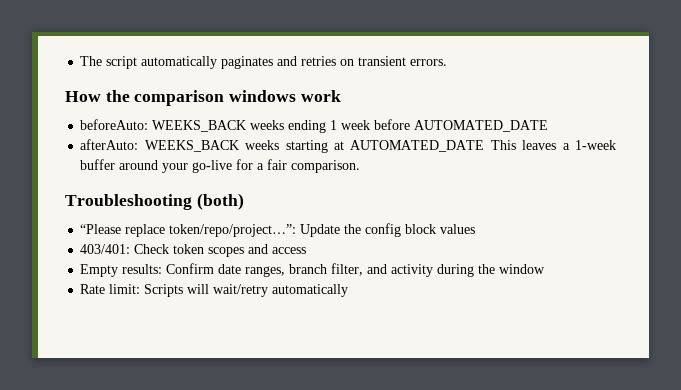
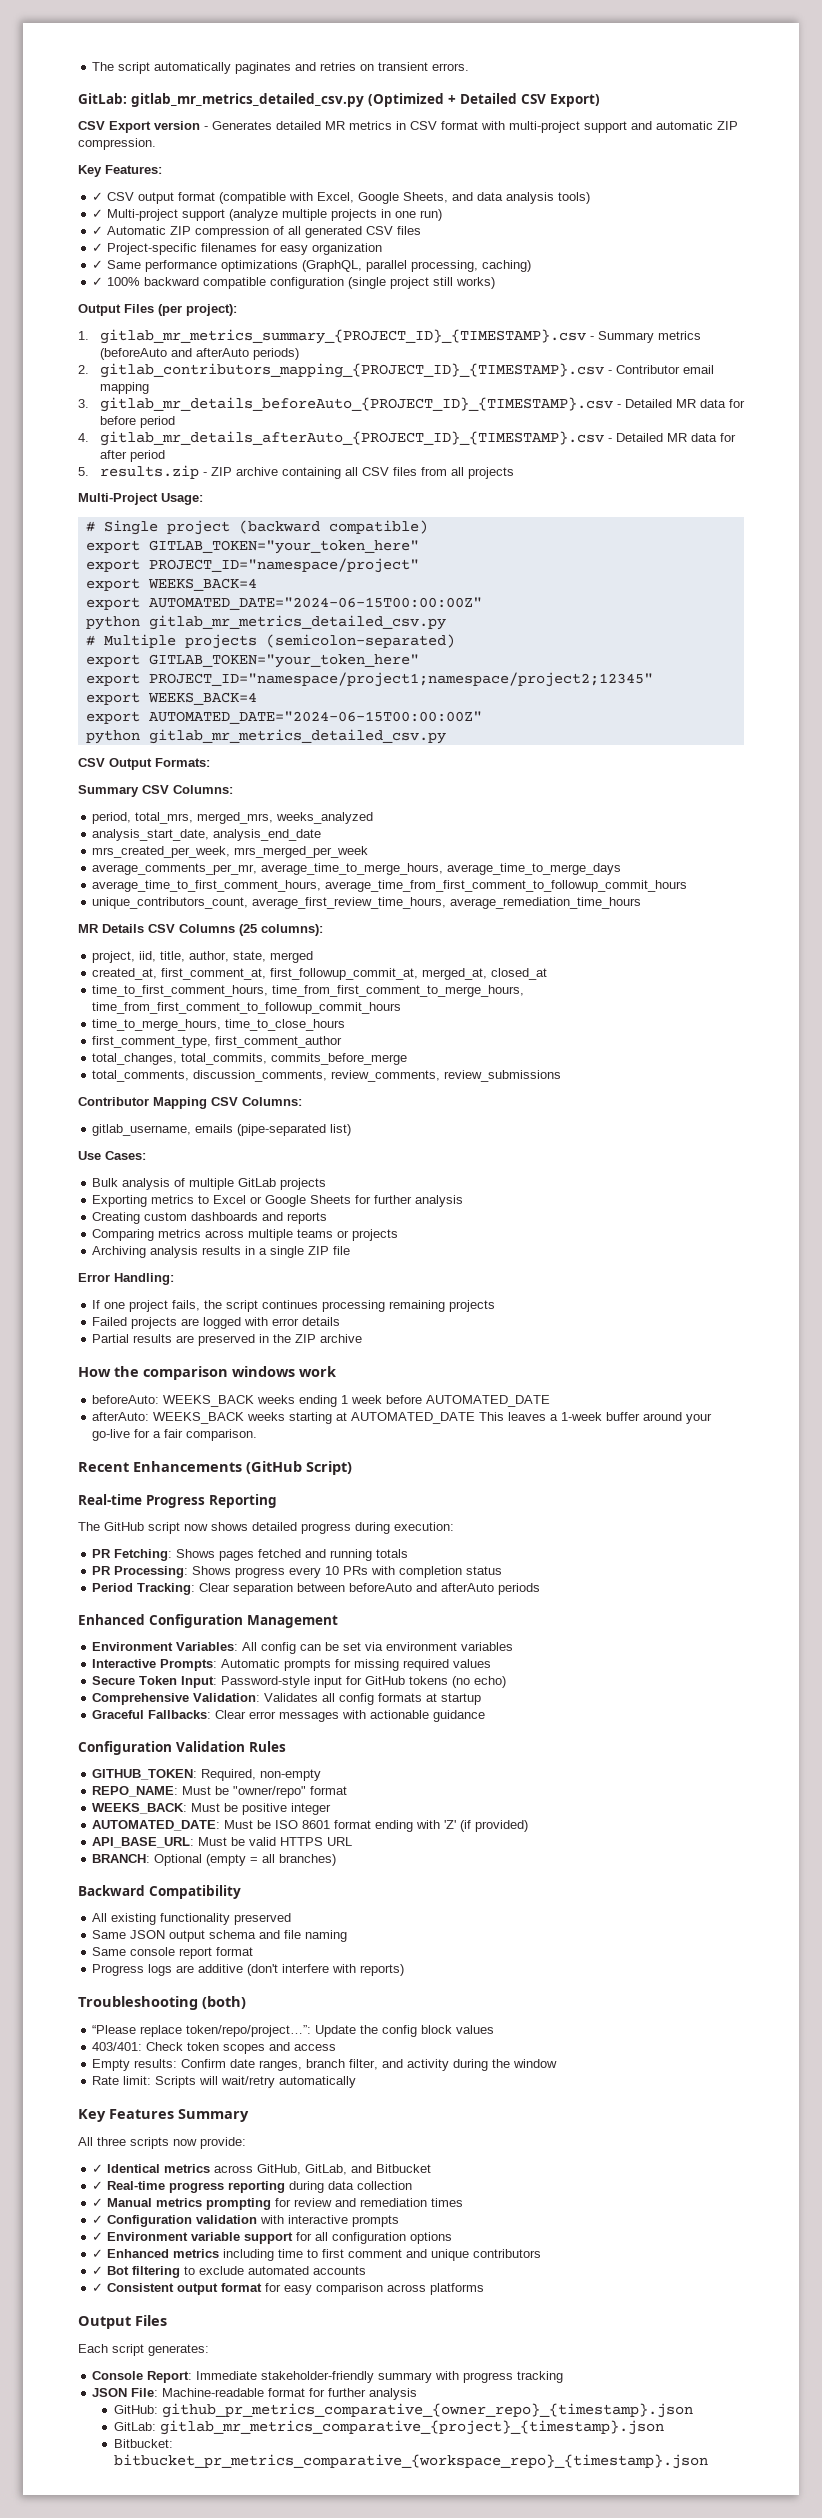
+ GitLab: gitlab_mr_metrics_detailed_csv.py (Optimized + Detailed CSV Export)
+ CSV Export version - Generates detailed MR metrics in CSV format with multi-project support and automatic ZIP compression.
+ Key Features:
+ ✓ CSV output format (compatible with Excel, Google Sheets, and data analysis tools)
+ ✓ Multi-project support (analyze multiple projects in one run)
+ ✓ Automatic ZIP compression of all generated CSV files
+ ✓ Project-specific filenames for easy organization
+ ✓ Same performance optimizations (GraphQL, parallel processing, caching)
+ ✓ 100% backward compatible configuration (single project still works)
+ Output Files (per project):
+ 1. gitlab_mr_metrics_summary_{PROJECT_ID}_{TIMESTAMP}.csv - Summary metrics (beforeAuto and afterAuto periods)
+ 2. gitlab_contributors_mapping_{PROJECT_ID}_{TIMESTAMP}.csv - Contributor email mapping
+ 3. gitlab_mr_details_beforeAuto_{PROJECT_ID}_{TIMESTAMP}.csv - Detailed MR data for before period
+ 4. gitlab_mr_details_afterAuto_{PROJECT_ID}_{TIMESTAMP}.csv - Detailed MR data for after period
+ 5. results.zip - ZIP archive containing all CSV files from all projects
+ Multi-Project Usage:
+ # Single project (backward compatible)
+ export GITLAB_TOKEN="your_token_here"
+ export PROJECT_ID="namespace/project"
+ export WEEKS_BACK=4
+ export AUTOMATED_DATE="2024-06-15T00:00:00Z"
+ python gitlab_mr_metrics_detailed_csv.py
+ # Multiple projects (semicolon-separated)
+ export GITLAB_TOKEN="your_token_here"
+ export PROJECT_ID="namespace/project1;namespace/project2;12345"
+ export WEEKS_BACK=4
+ export AUTOMATED_DATE="2024-06-15T00:00:00Z"
+ python gitlab_mr_metrics_detailed_csv.py
+ CSV Output Formats:
+ Summary CSV Columns:
+ period, total_mrs, merged_mrs, weeks_analyzed
+ analysis_start_date, analysis_end_date
+ mrs_created_per_week, mrs_merged_per_week
+ average_comments_per_mr, average_time_to_merge_hours, average_time_to_merge_days
+ average_time_to_first_comment_hours, average_time_from_first_comment_to_followup_commit_hours
+ unique_contributors_count, average_first_review_time_hours, average_remediation_time_hours
+ MR Details CSV Columns (25 columns):
+ project, iid, title, author, state, merged
+ created_at, first_comment_at, first_followup_commit_at, merged_at, closed_at
+ time_to_first_comment_hours, time_from_first_comment_to_merge_hours, time_from_first_comment_to_followup_commit_hours
+ time_to_merge_hours, time_to_close_hours
+ first_comment_type, first_comment_author
+ total_changes, total_commits, commits_before_merge
+ total_comments, discussion_comments, review_comments, review_submissions
+ Contributor Mapping CSV Columns:
+ gitlab_username, emails (pipe-separated list)
+ Use Cases:
+ Bulk analysis of multiple GitLab projects
+ Exporting metrics to Excel or Google Sheets for further analysis
+ Creating custom dashboards and reports
+ Comparing metrics across multiple teams or projects
+ Archiving analysis results in a single ZIP file
+ Error Handling:
+ If one project fails, the script continues processing remaining projects
+ Failed projects are logged with error details
+ Partial results are preserved in the ZIP archive
+ Recent Enhancements (GitHub Script)
+ Real-time Progress Reporting
+ The GitHub script now shows detailed progress during execution:
+ PR Fetching: Shows pages fetched and running totals
+ PR Processing: Shows progress every 10 PRs with completion status
+ Period Tracking: Clear separation between beforeAuto and afterAuto periods
+ Enhanced Configuration Management
+ Environment Variables: All config can be set via environment variables
+ Interactive Prompts: Automatic prompts for missing required values
+ Secure Token Input: Password-style input for GitHub tokens (no echo)
+ Comprehensive Validation: Validates all config formats at startup
+ Graceful Fallbacks: Clear error messages with actionable guidance
+ Configuration Validation Rules
+ GITHUB_TOKEN: Required, non-empty
+ REPO_NAME: Must be "owner/repo" format
+ WEEKS_BACK: Must be positive integer
+ AUTOMATED_DATE: Must be ISO 8601 format ending with 'Z' (if provided)
+ API_BASE_URL: Must be valid HTTPS URL
+ BRANCH: Optional (empty = all branches)
+ Backward Compatibility
+ All existing functionality preserved
+ Same JSON output schema and file naming
+ Same console report format
+ Progress logs are additive (don't interfere with reports)
+ Key Features Summary
+ All three scripts now provide:
+ ✓ Identical metrics across GitHub, GitLab, and Bitbucket
+ ✓ Real-time progress reporting during data collection
+ ✓ Manual metrics prompting for review and remediation times
+ ✓ Configuration validation with interactive prompts
+ ✓ Environment variable support for all configuration options
+ ✓ Enhanced metrics including time to first comment and unique contributors
+ ✓ Bot filtering to exclude automated accounts
+ ✓ Consistent output format for easy comparison across platforms
+ Output Files
+ Each script generates:
+ Console Report: Immediate stakeholder-friendly summary with progress tracking
+ JSON File: Machine-readable format for further analysis
+ GitHub: github_pr_metrics_comparative_{owner_repo}_{timestamp}.json
+ GitLab: gitlab_mr_metrics_comparative_{project}_{timestamp}.json
+ Bitbucket: bitbucket_pr_metrics_comparative_{workspace_repo}_{timestamp}.json

